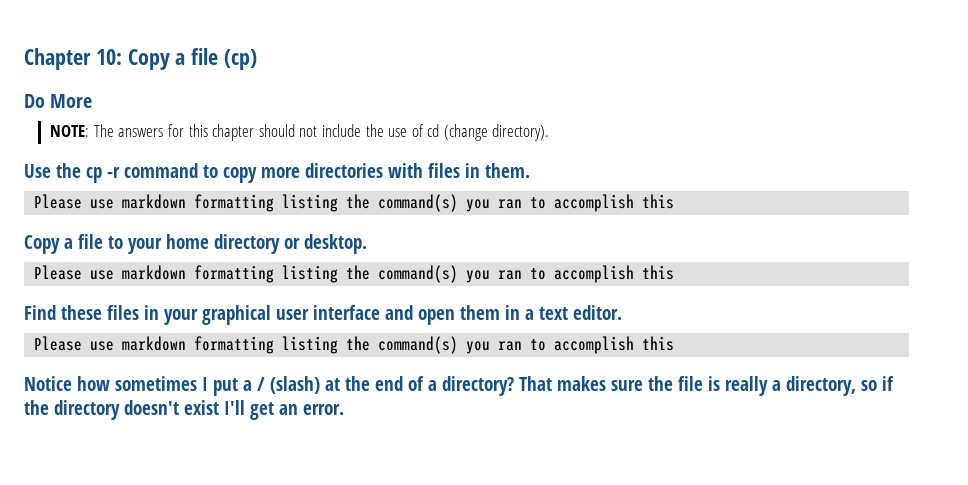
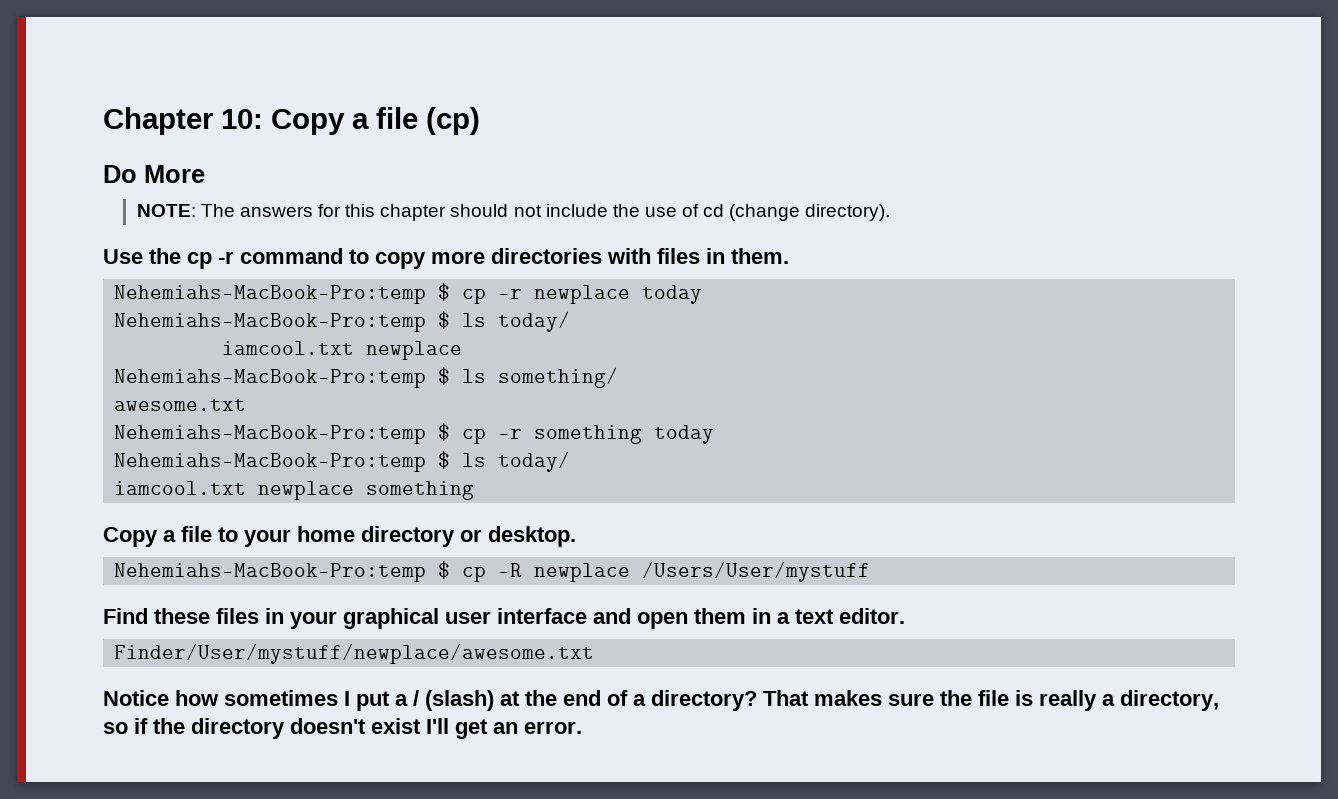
  Use the cp -r command to copy more directories with files in them.
- Please use markdown formatting listing the command(s) you ran to accomplish this
+ Nehemiahs-MacBook-Pro:temp $ cp -r newplace today
+ Nehemiahs-MacBook-Pro:temp $ ls today/
+ iamcool.txt newplace
+ Nehemiahs-MacBook-Pro:temp $ ls something/
+ awesome.txt
+ Nehemiahs-MacBook-Pro:temp $ cp -r something today
+ Nehemiahs-MacBook-Pro:temp $ ls today/
+ iamcool.txt newplace something
  Copy a file to your home directory or desktop.
- Please use markdown formatting listing the command(s) you ran to accomplish this
+ Nehemiahs-MacBook-Pro:temp $ cp -R newplace /Users/User/mystuff
  Find these files in your graphical user interface and open them in a text editor.
- Please use markdown formatting listing the command(s) you ran to accomplish this
+ Finder/User/mystuff/newplace/awesome.txt

